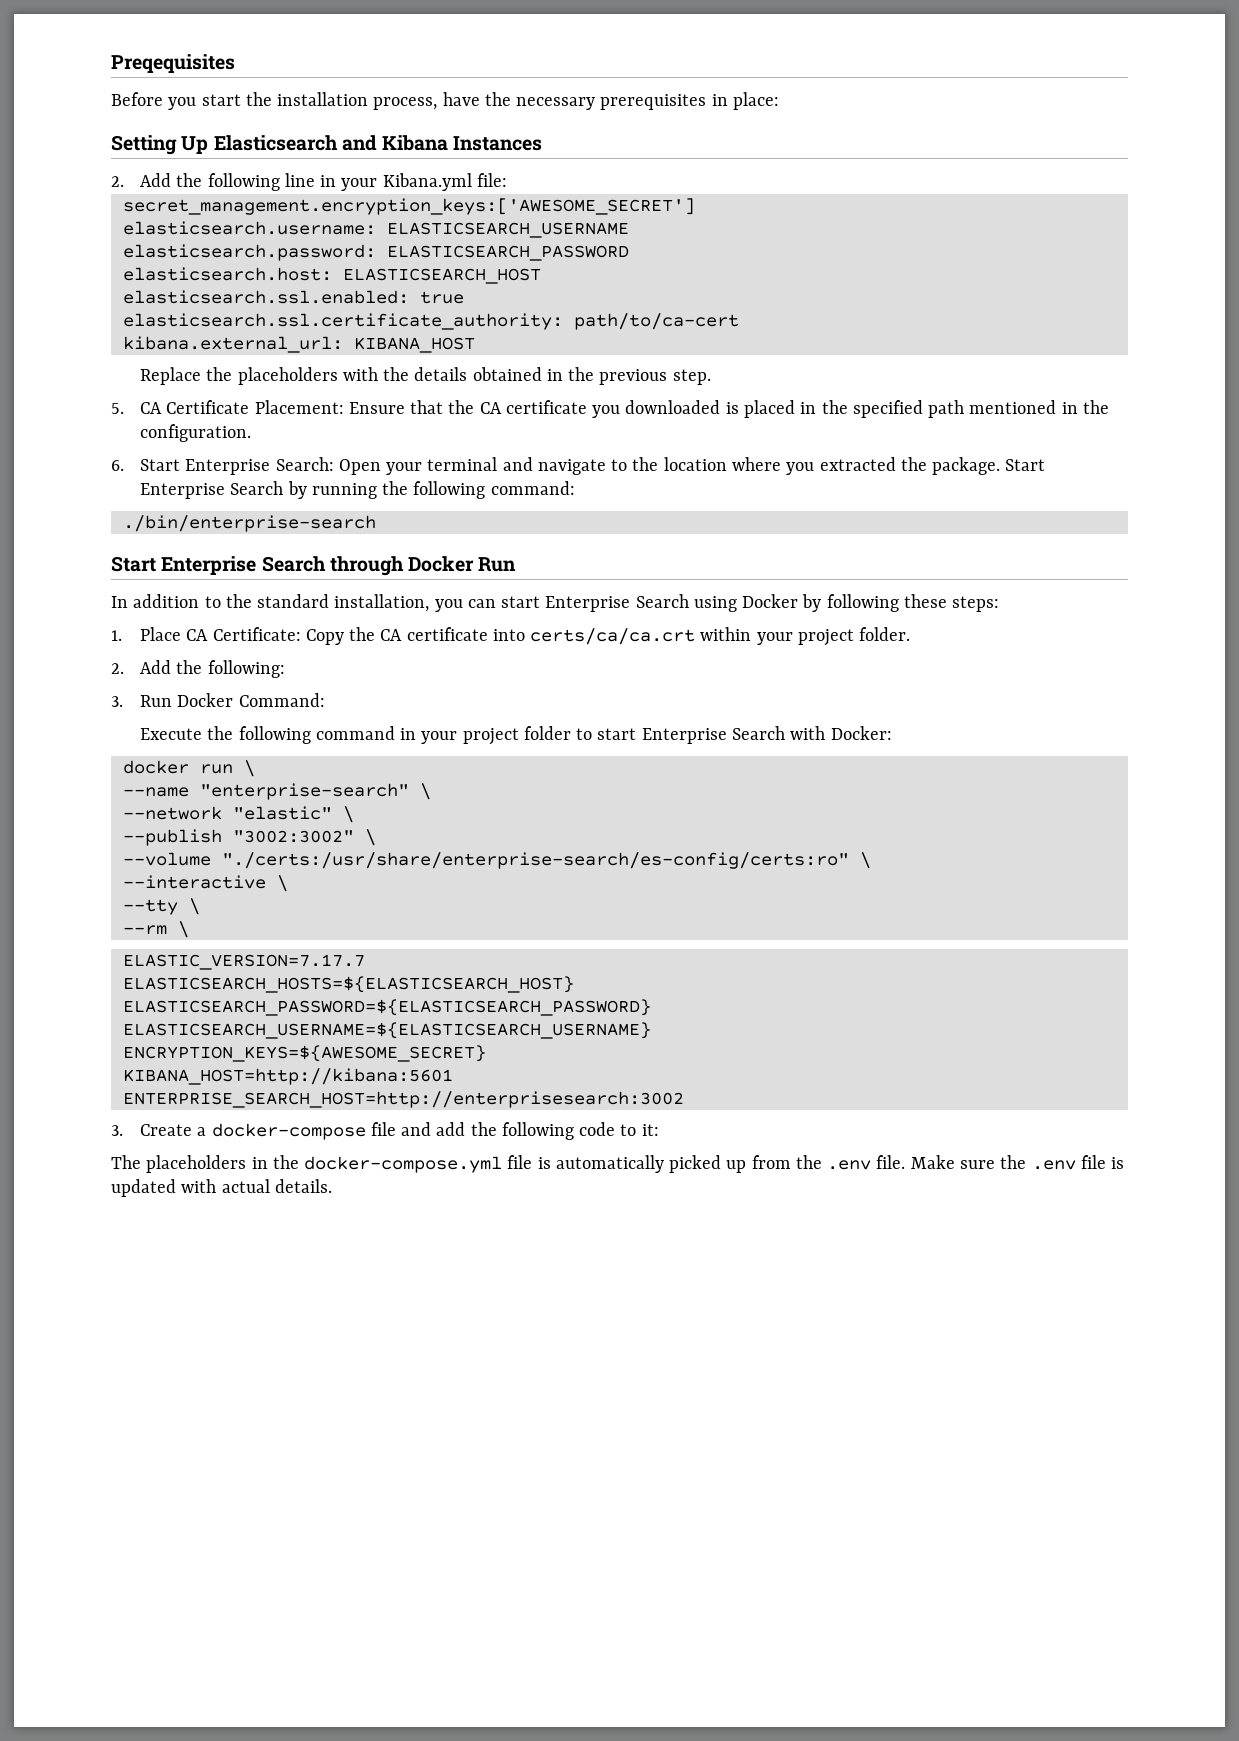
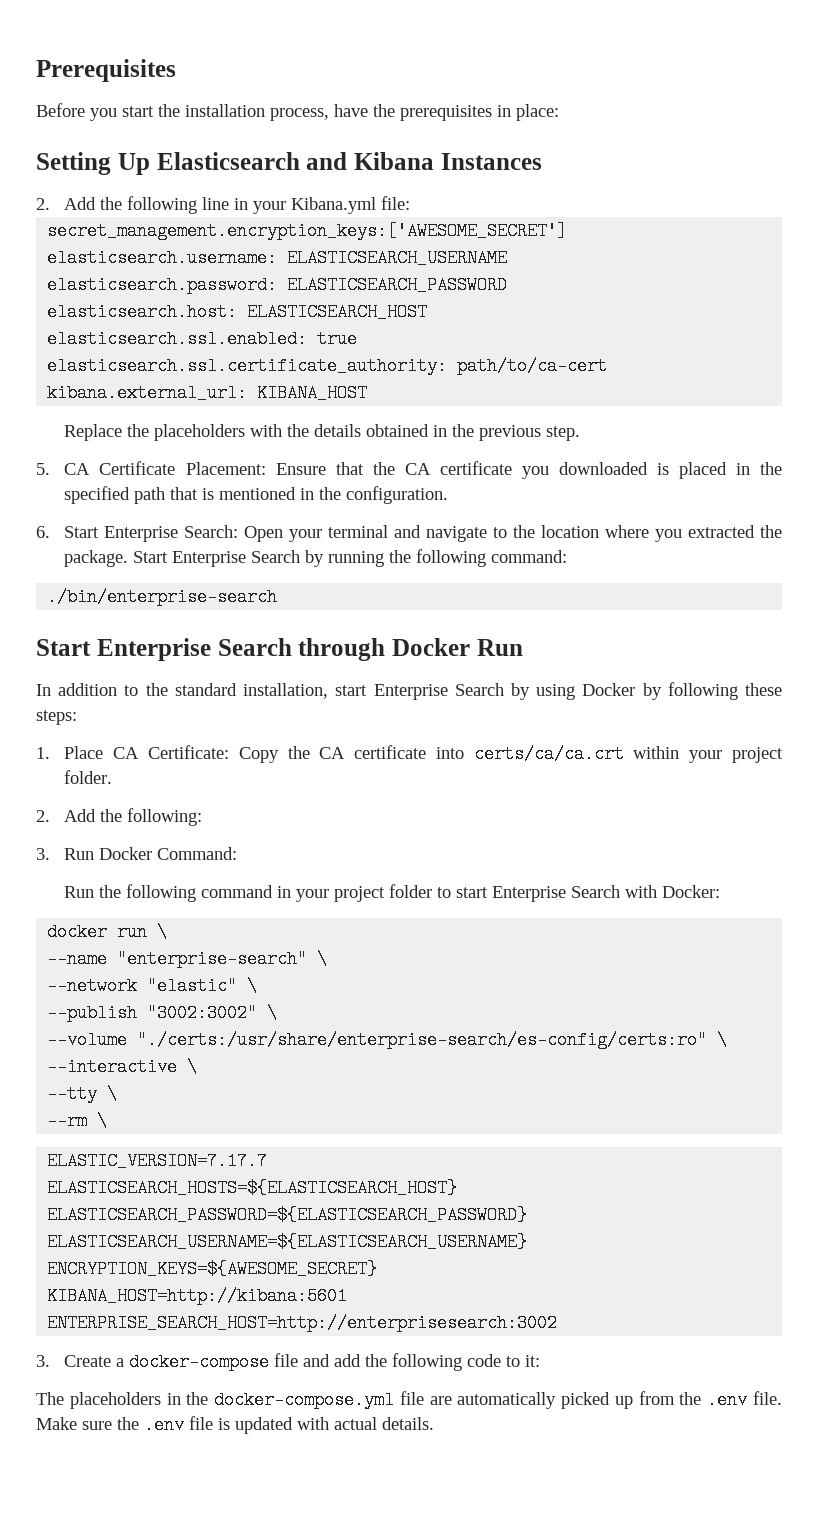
- Preqequisites
+ Prerequisites
- Before you start the installation process, have the necessary prerequisites in place:
+ Before you start the installation process, have the prerequisites in place:
- 5. CA Certificate Placement: Ensure that the CA certificate you downloaded is placed in the specified path mentioned in the configuration.
+ 5. CA Certificate Placement: Ensure that the CA certificate you downloaded is placed in the specified path that is mentioned in the configuration.
- In addition to the standard installation, you can start Enterprise Search using Docker by following these steps:
+ In addition to the standard installation, start Enterprise Search by using Docker by following these steps:
- Execute the following command in your project folder to start Enterprise Search with Docker:
+ Run the following command in your project folder to start Enterprise Search with Docker:
- The placeholders in the docker-compose.yml file is automatically picked up from the .env file.
+ The placeholders in the docker-compose.yml file are automatically picked up from the .env file.

